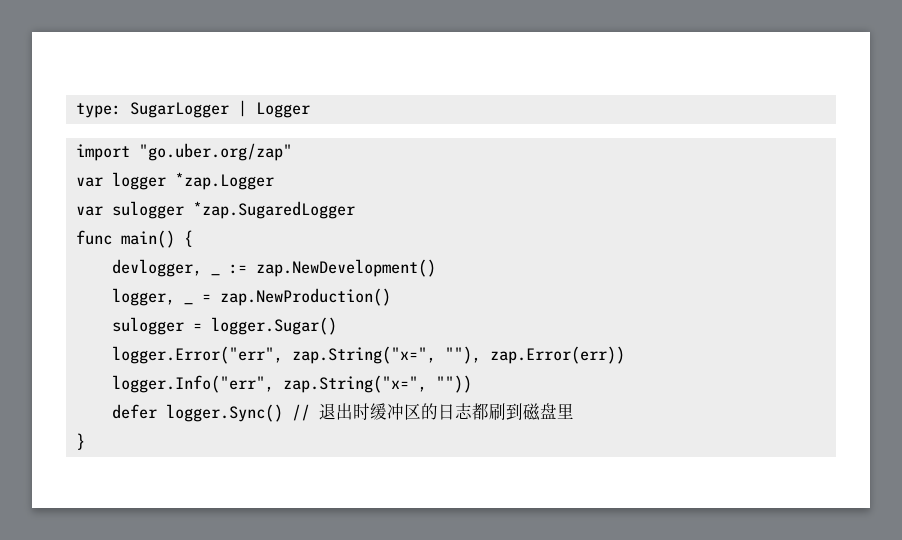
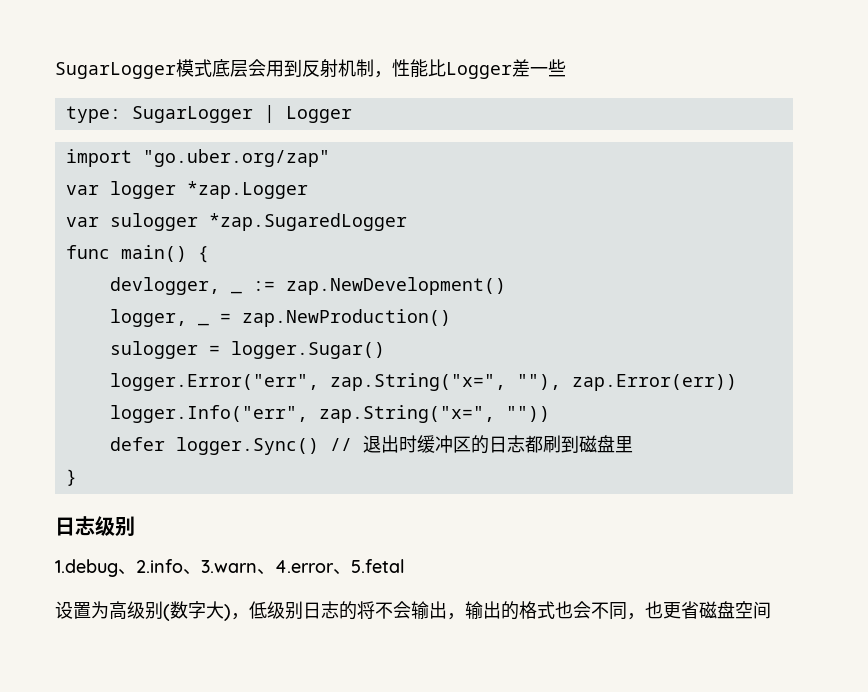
+ SugarLogger模式底层会用到反射机制，性能比Logger差一些
+ 日志级别
+ 1.debug、2.info、3.warn、4.error、5.fetal
+ 设置为高级别(数字大)，低级别日志的将不会输出，输出的格式也会不同，也更省磁盘空间

